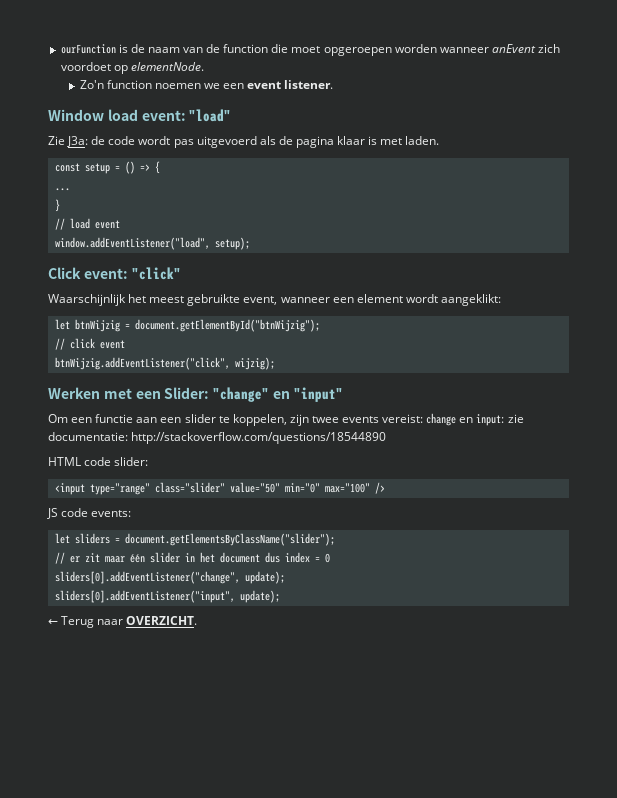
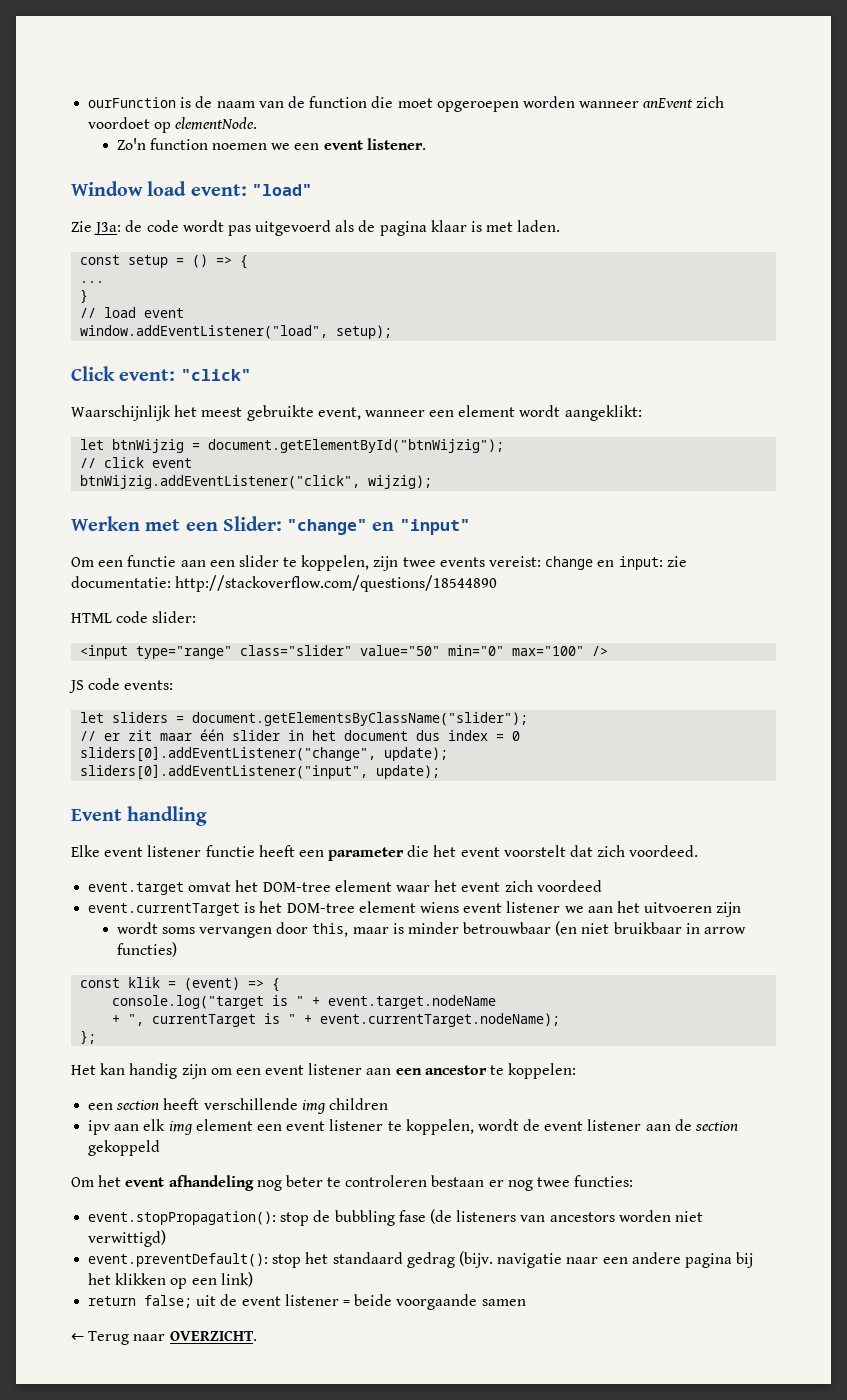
+ Event handling
+ Elke event listener functie heeft een parameter die het event voorstelt dat zich voordeed.
+ event.target omvat het DOM-tree element waar het event zich voordeed
+ event.currentTarget is het DOM-tree element wiens event listener we aan het uitvoeren zijn
+ wordt soms vervangen door this, maar is minder betrouwbaar (en niet bruikbaar in arrow functies)
+ const klik = (event) => {
+ console.log("target is " + event.target.nodeName
+ + ", currentTarget is " + event.currentTarget.nodeName);
+ };
+ Het kan handig zijn om een event listener aan een ancestor te koppelen:
+ een section heeft verschillende img children
+ ipv aan elk img element een event listener te koppelen, wordt de event listener aan de section gekoppeld
+ Om het event afhandeling nog beter te controleren bestaan er nog twee functies:
+ event.stopPropagation(): stop de bubbling fase (de listeners van ancestors worden niet verwittigd)
+ event.preventDefault(): stop het standaard gedrag (bijv. navigatie naar een andere pagina bij het klikken op een link)
+ return false; uit de event listener = beide voorgaande samen

